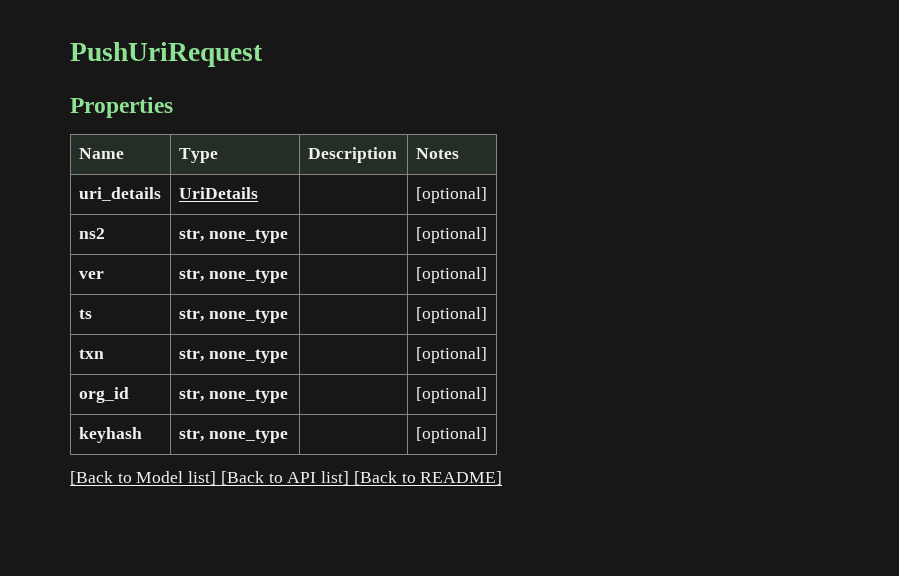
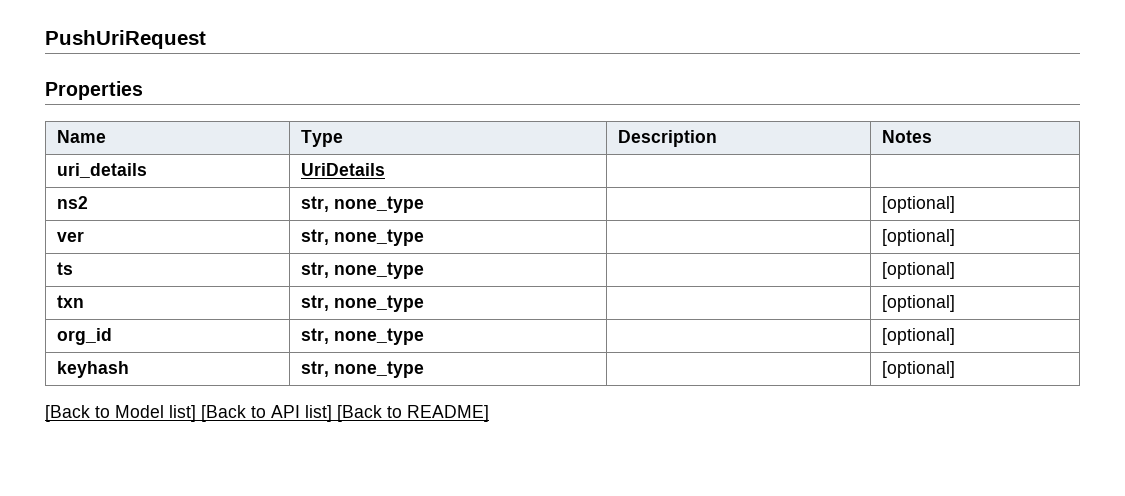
- uri_details | UriDetails | | [optional]
+ uri_details | UriDetails | |

